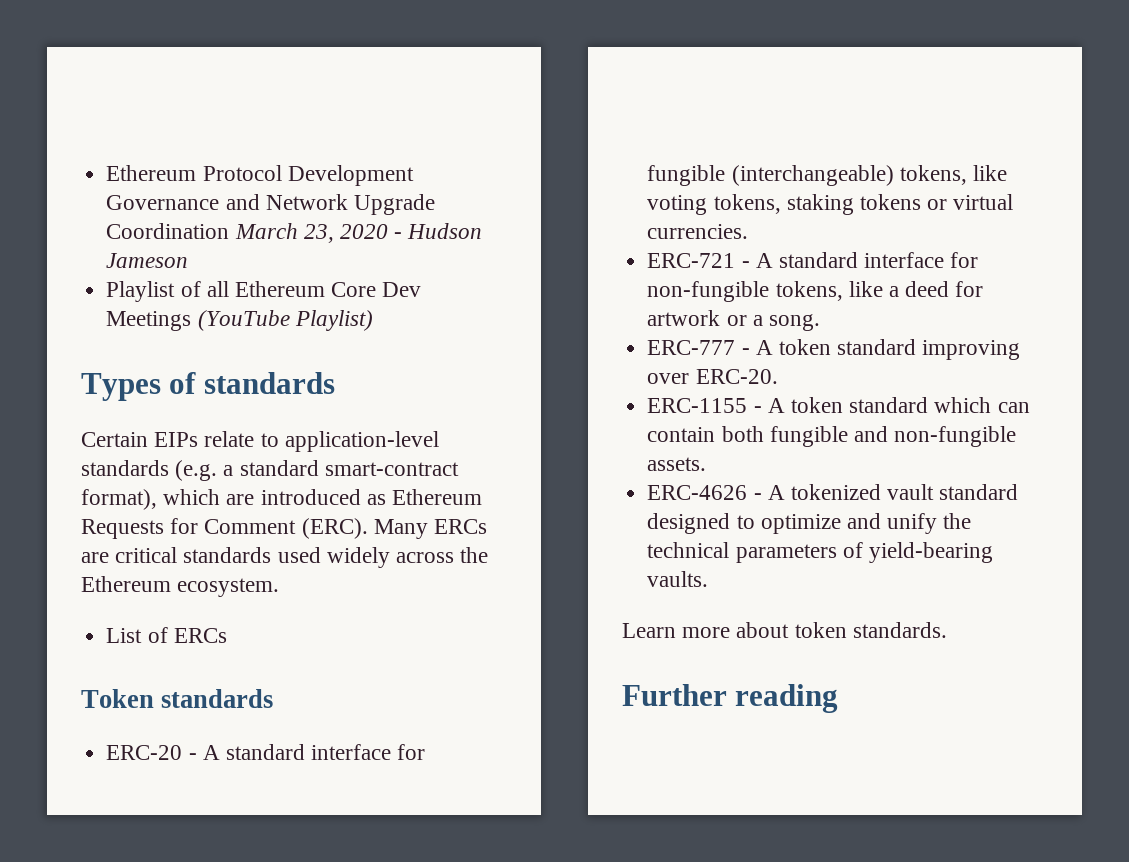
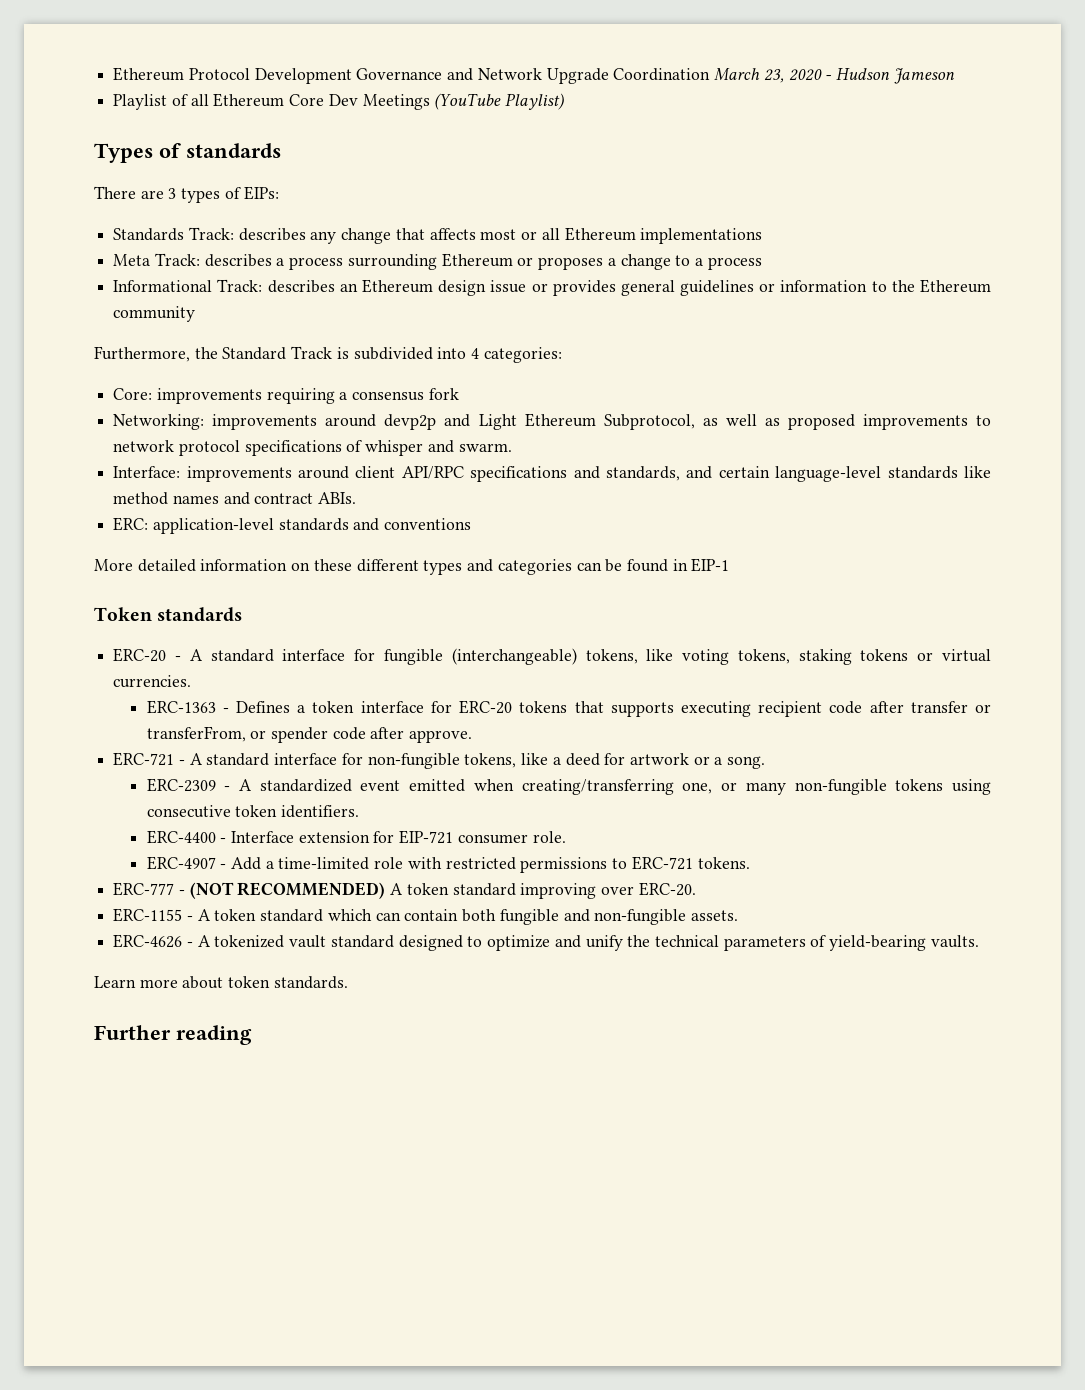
- Certain EIPs relate to application-level standards (e.g. a standard smart-contract format), which are introduced as Ethereum Requests for Comment (ERC). Many ERCs are critical standards used widely across the Ethereum ecosystem.
- List of ERCs
+ There are 3 types of EIPs:
+ Standards Track: describes any change that affects most or all Ethereum implementations
+ Meta Track: describes a process surrounding Ethereum or proposes a change to a process
+ Informational Track: describes an Ethereum design issue or provides general guidelines or information to the Ethereum community
+ Furthermore, the Standard Track is subdivided into 4 categories:
+ Core: improvements requiring a consensus fork
+ Networking: improvements around devp2p and Light Ethereum Subprotocol, as well as proposed improvements to network protocol specifications of whisper and swarm.
+ Interface: improvements around client API/RPC specifications and standards, and certain language-level standards like method names and contract ABIs.
+ ERC: application-level standards and conventions
+ More detailed information on these different types and categories can be found in EIP-1
+ ERC-1363 - Defines a token interface for ERC-20 tokens that supports executing recipient code after transfer or transferFrom, or spender code after approve.
+ ERC-2309 - A standardized event emitted when creating/transferring one, or many non-fungible tokens using consecutive token identifiers.
+ ERC-4400 - Interface extension for EIP-721 consumer role.
+ ERC-4907 - Add a time-limited role with restricted permissions to ERC-721 tokens.
- ERC-777 - A token standard improving over ERC-20.
+ ERC-777 - (NOT RECOMMENDED) A token standard improving over ERC-20.

